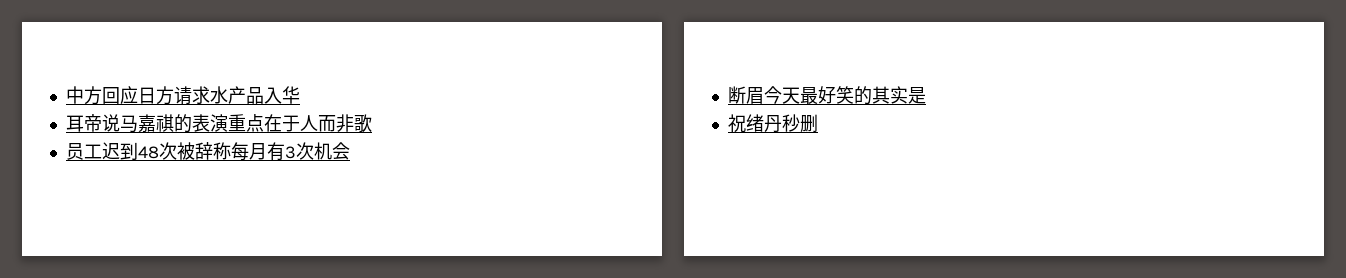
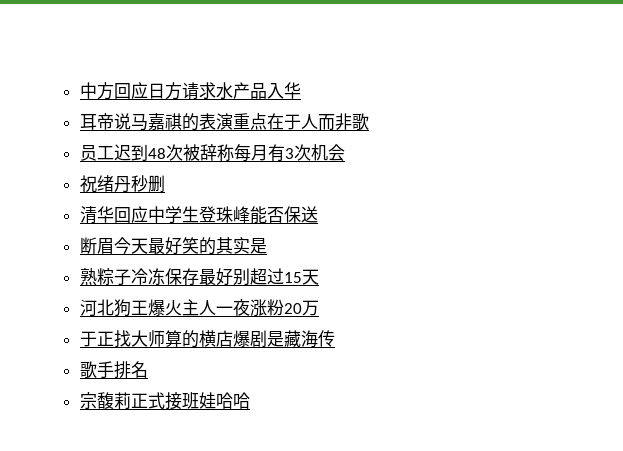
+ 祝绪丹秒删
+ 清华回应中学生登珠峰能否保送
- 祝绪丹秒删
+ 熟粽子冷冻保存最好别超过15天
+ 河北狗王爆火主人一夜涨粉20万
+ 于正找大师算的横店爆剧是藏海传
+ 歌手排名
+ 宗馥莉正式接班娃哈哈

